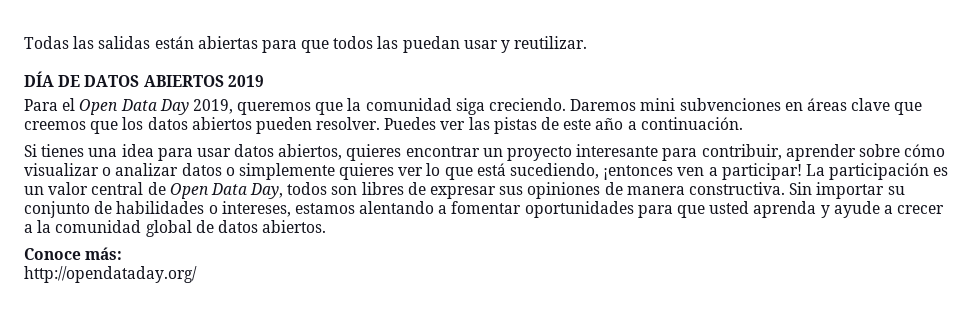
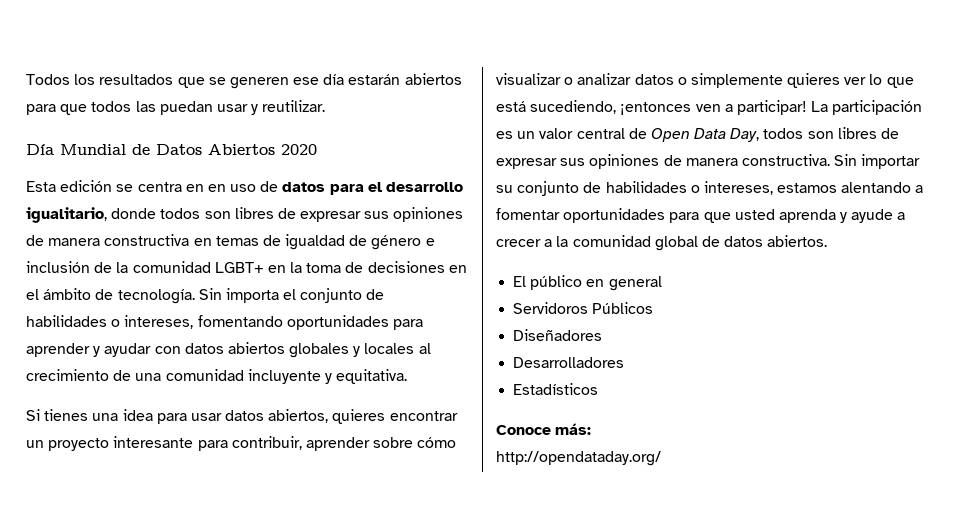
- Todas las salidas están abiertas para que todos las puedan usar y reutilizar.
+ Todos los resultados que se generen ese día estarán abiertos para que todos las puedan usar y reutilizar.
- DÍA DE DATOS ABIERTOS 2019
- Para el Open Data Day 2019, queremos que la comunidad siga creciendo. Daremos mini subvenciones en áreas clave que creemos que los datos abiertos pueden resolver. Puedes ver las pistas de este año a continuación.
+ Día Mundial de Datos Abiertos 2020
+ Esta edición se centra en en uso de datos para el desarrollo igualitario, donde todos son libres de expresar sus opiniones de manera constructiva en temas de igualdad de género e inclusión de la comunidad LGBT+ en la toma de decisiones en el ámbito de tecnología. Sin importa el conjunto de habilidades o intereses, fomentando oportunidades para aprender y ayudar con datos abiertos globales y locales al crecimiento de una comunidad incluyente y equitativa.
+ El público en general
+ Servidoros Públicos
+ Diseñadores
+ Desarrolladores
+ Estadísticos

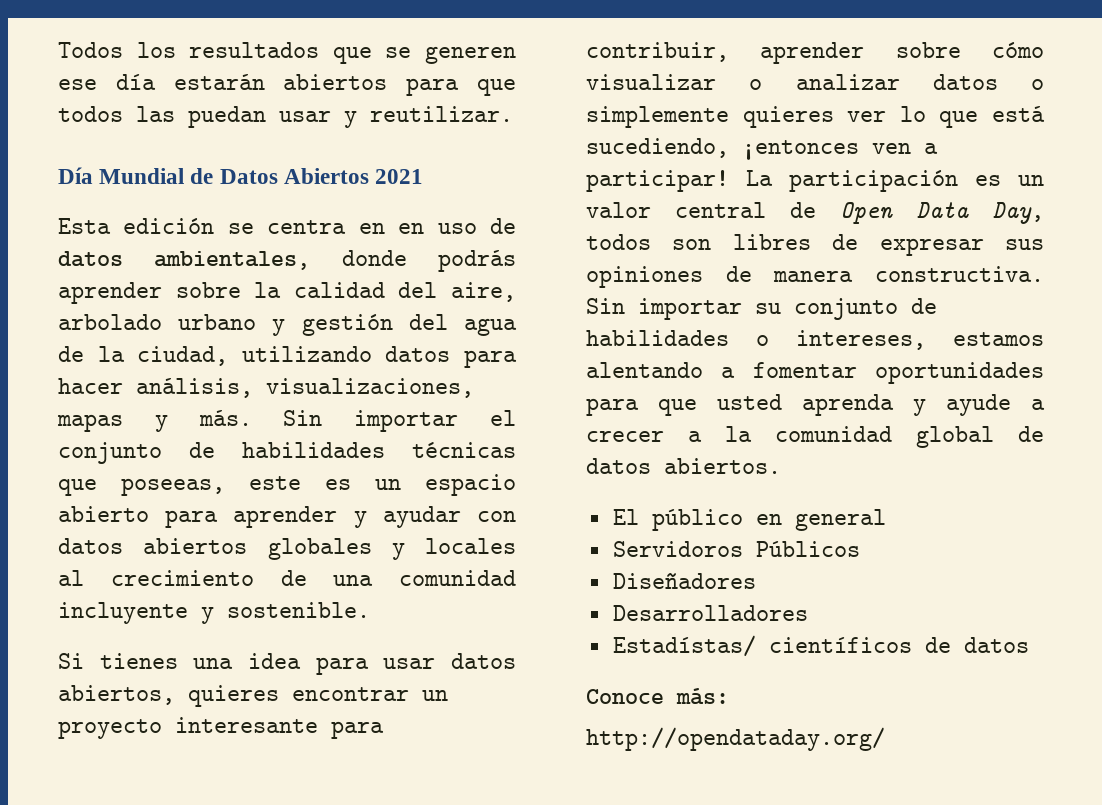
- Día Mundial de Datos Abiertos 2020
+ Día Mundial de Datos Abiertos 2021
- Esta edición se centra en en uso de datos para el desarrollo igualitario, donde todos son libres de expresar sus opiniones de manera constructiva en temas de igualdad de género e inclusión de la comunidad LGBT+ en la toma de decisiones en el ámbito de tecnología. Sin importa el conjunto de habilidades o intereses, fomentando oportunidades para aprender y ayudar con datos abiertos globales y locales al crecimiento de una comunidad incluyente y equitativa.
+ Esta edición se centra en en uso de datos ambientales, donde podrás aprender sobre la calidad del aire, arbolado urbano y gestión del agua de la ciudad, utilizando datos para hacer análisis, visualizaciones, mapas y más. Sin importar el conjunto de habilidades técnicas que poseeas, este es un espacio abierto para aprender y ayudar con datos abiertos globales y locales al crecimiento de una comunidad incluyente y sostenible.
- Estadísticos
+ Estadístas/ científicos de datos

